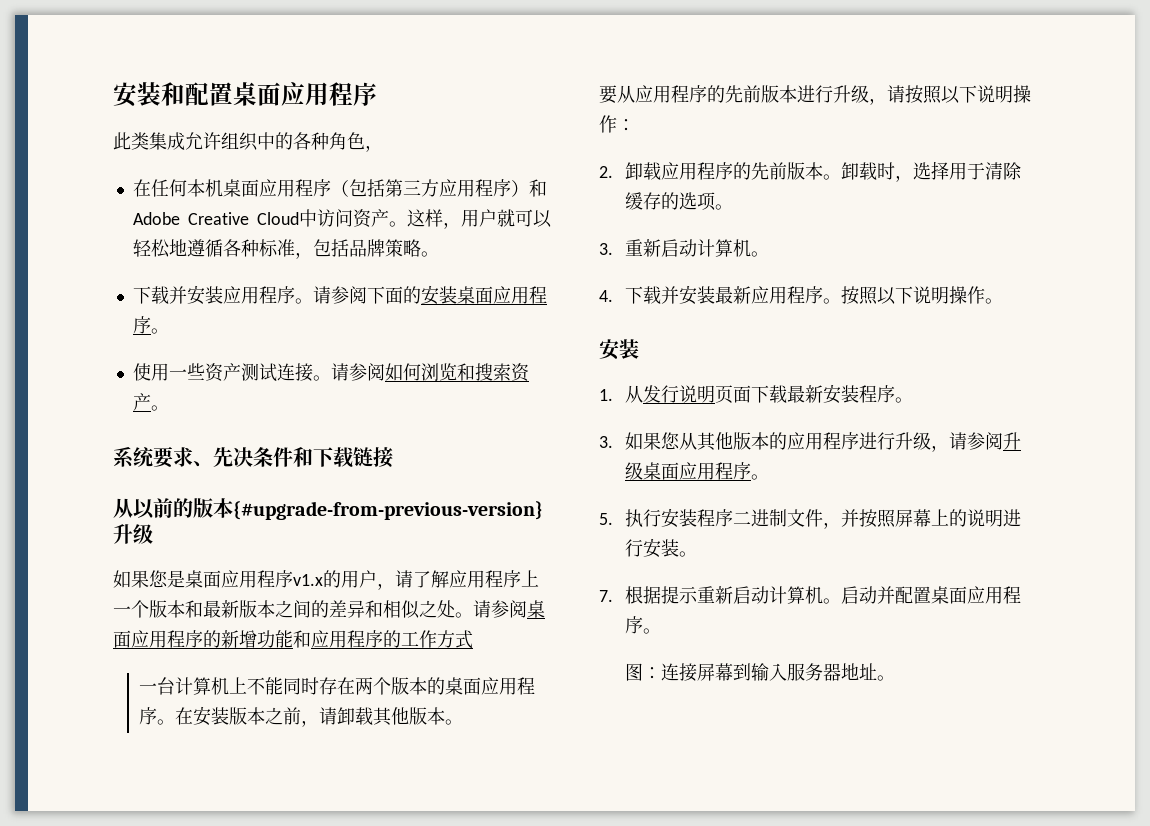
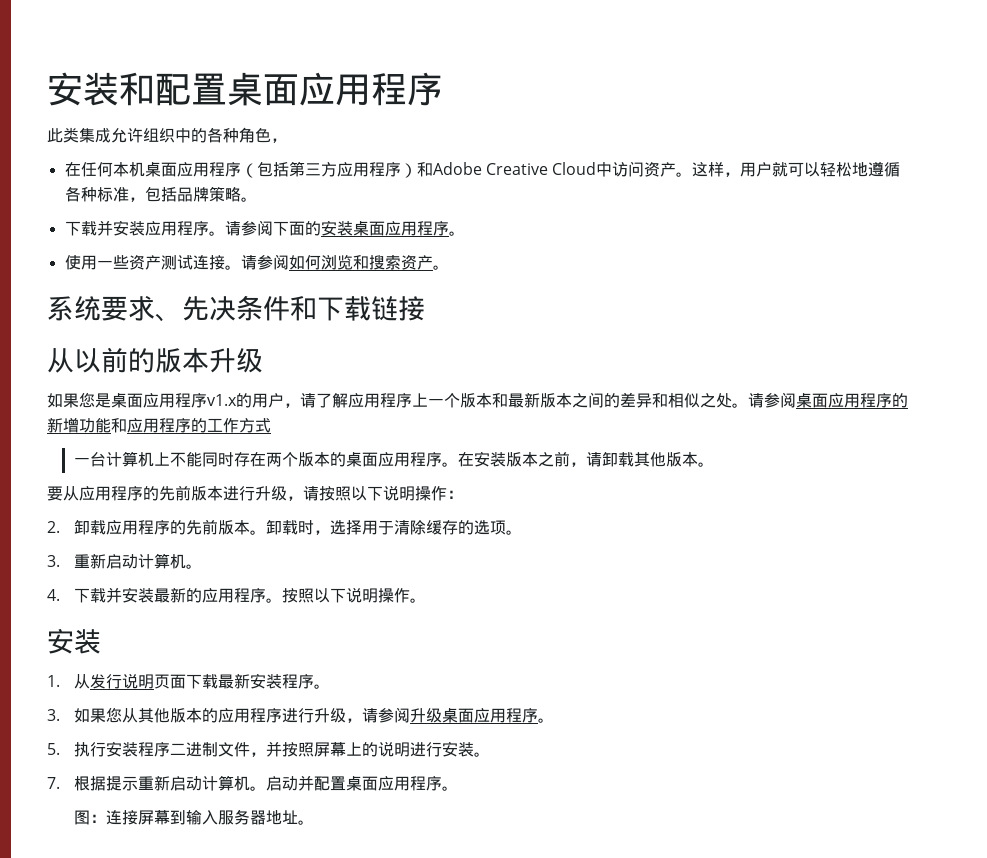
- 从以前的版本{#upgrade-from-previous-version}升级
+ 从以前的版本升级
- 4.下载并安装最新应用程序。
+ 4.下载并安装最新的应用程序。

